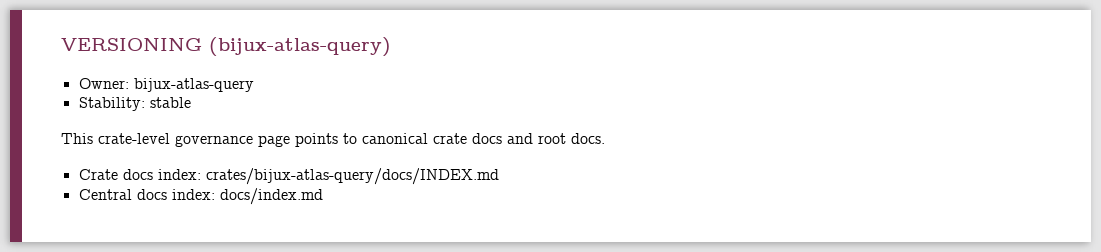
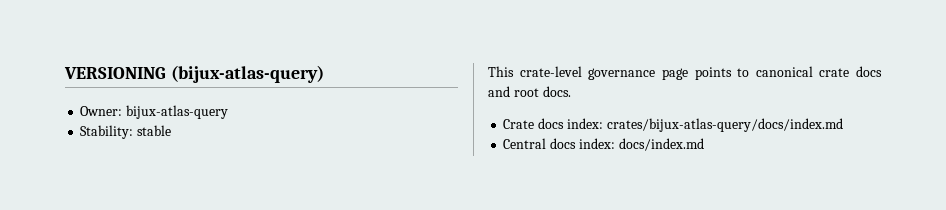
- Crate docs index: crates/bijux-atlas-query/docs/INDEX.md
+ Crate docs index: crates/bijux-atlas-query/docs/index.md

